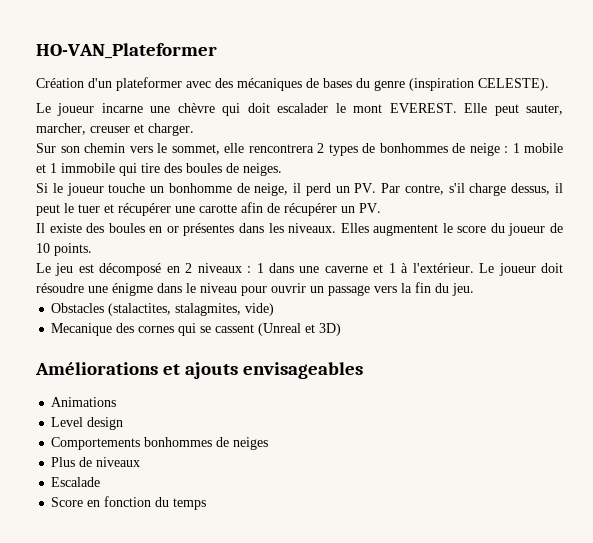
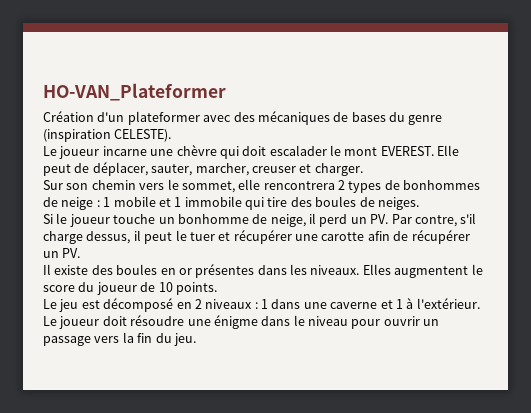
- Elle peut sauter, marcher, creuser et charger.
+ Elle peut de déplacer, sauter, marcher, creuser et charger.
- Obstacles (stalactites, stalagmites, vide)
- Mecanique des cornes qui se cassent (Unreal et 3D)
- Améliorations et ajouts envisageables
- Animations
- Level design
- Comportements bonhommes de neiges
- Plus de niveaux
- Escalade
- Score en fonction du temps

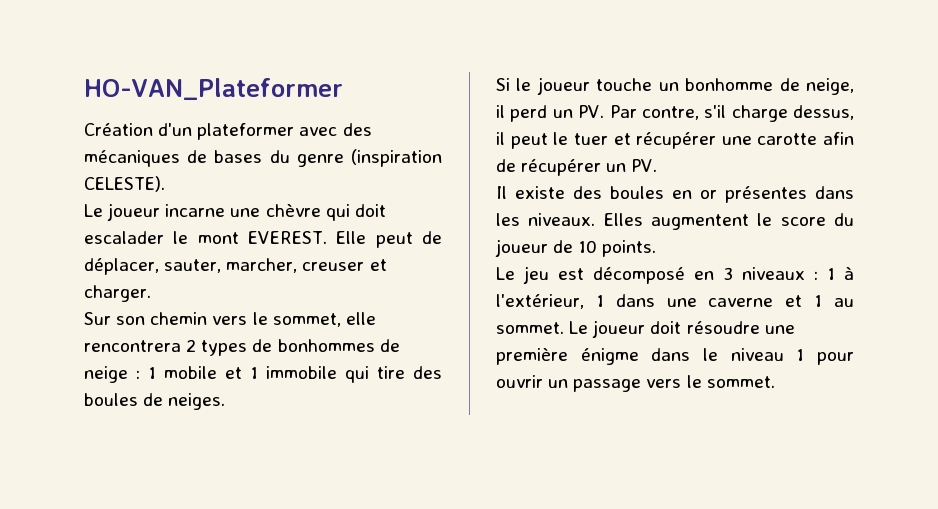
- Le jeu est décomposé en 2 niveaux : 1 dans une caverne et 1 à l'extérieur.
+ Le jeu est décomposé en 3 niveaux : 1 à l'extérieur, 1 dans une caverne et 1 au sommet.
- Le joueur doit résoudre une énigme dans le niveau pour ouvrir un passage vers la fin du jeu.
+ Le joueur doit résoudre une première énigme dans le niveau 1 pour ouvrir un passage vers le sommet.

